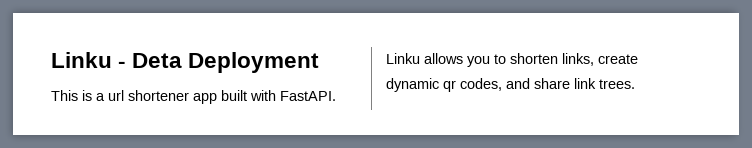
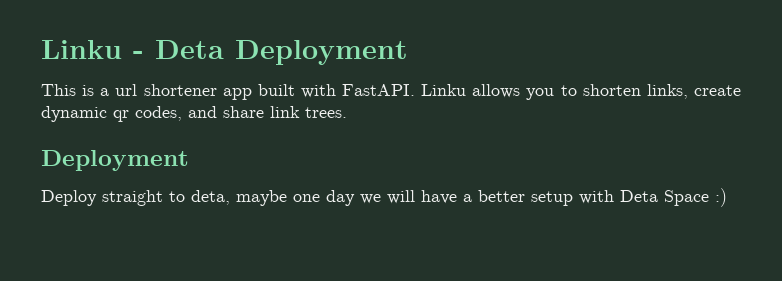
  Linku allows you to shorten links, create dynamic qr codes, and share link trees.
+ Deployment
+ Deploy straight to deta, maybe one day we will have a better setup with Deta Space :)

